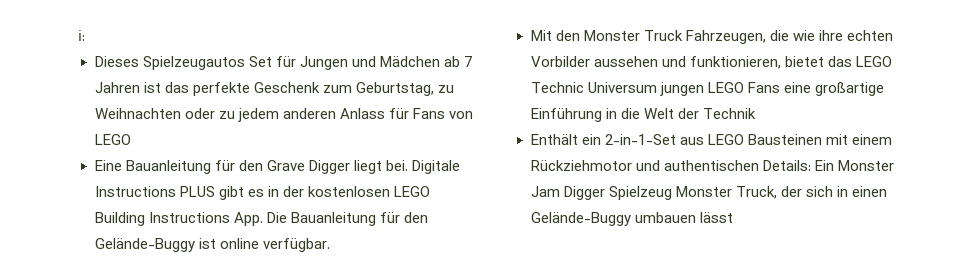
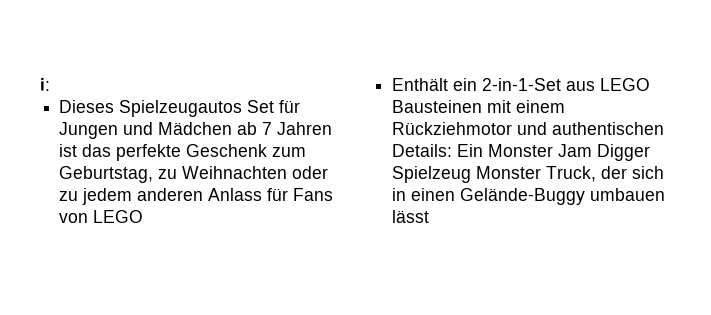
- Eine Bauanleitung für den Grave Digger liegt bei. Digitale Instructions PLUS gibt es in der kostenlosen LEGO Building Instructions App. Die Bauanleitung für den Gelände-Buggy ist online verfügbar.
- Mit den Monster Truck Fahrzeugen, die wie ihre echten Vorbilder aussehen und funktionieren, bietet das LEGO Technic Universum jungen LEGO Fans eine großartige Einführung in die Welt der Technik

